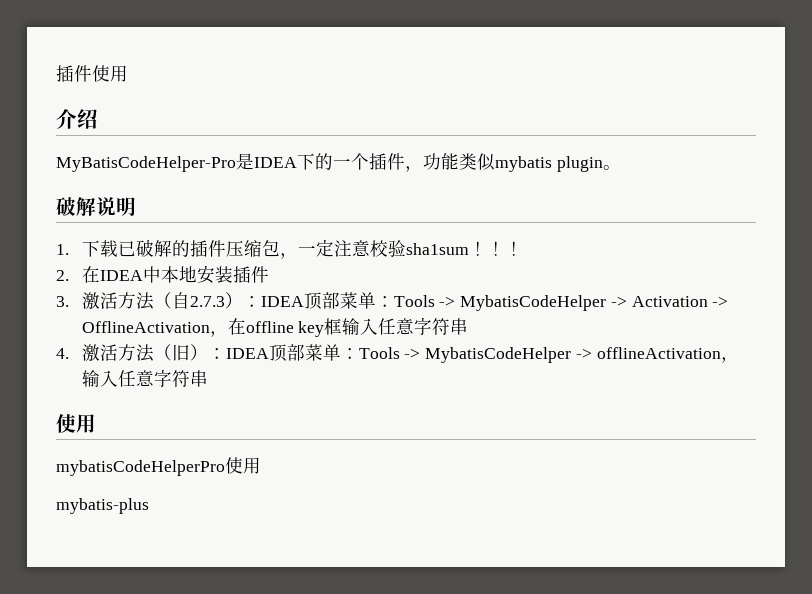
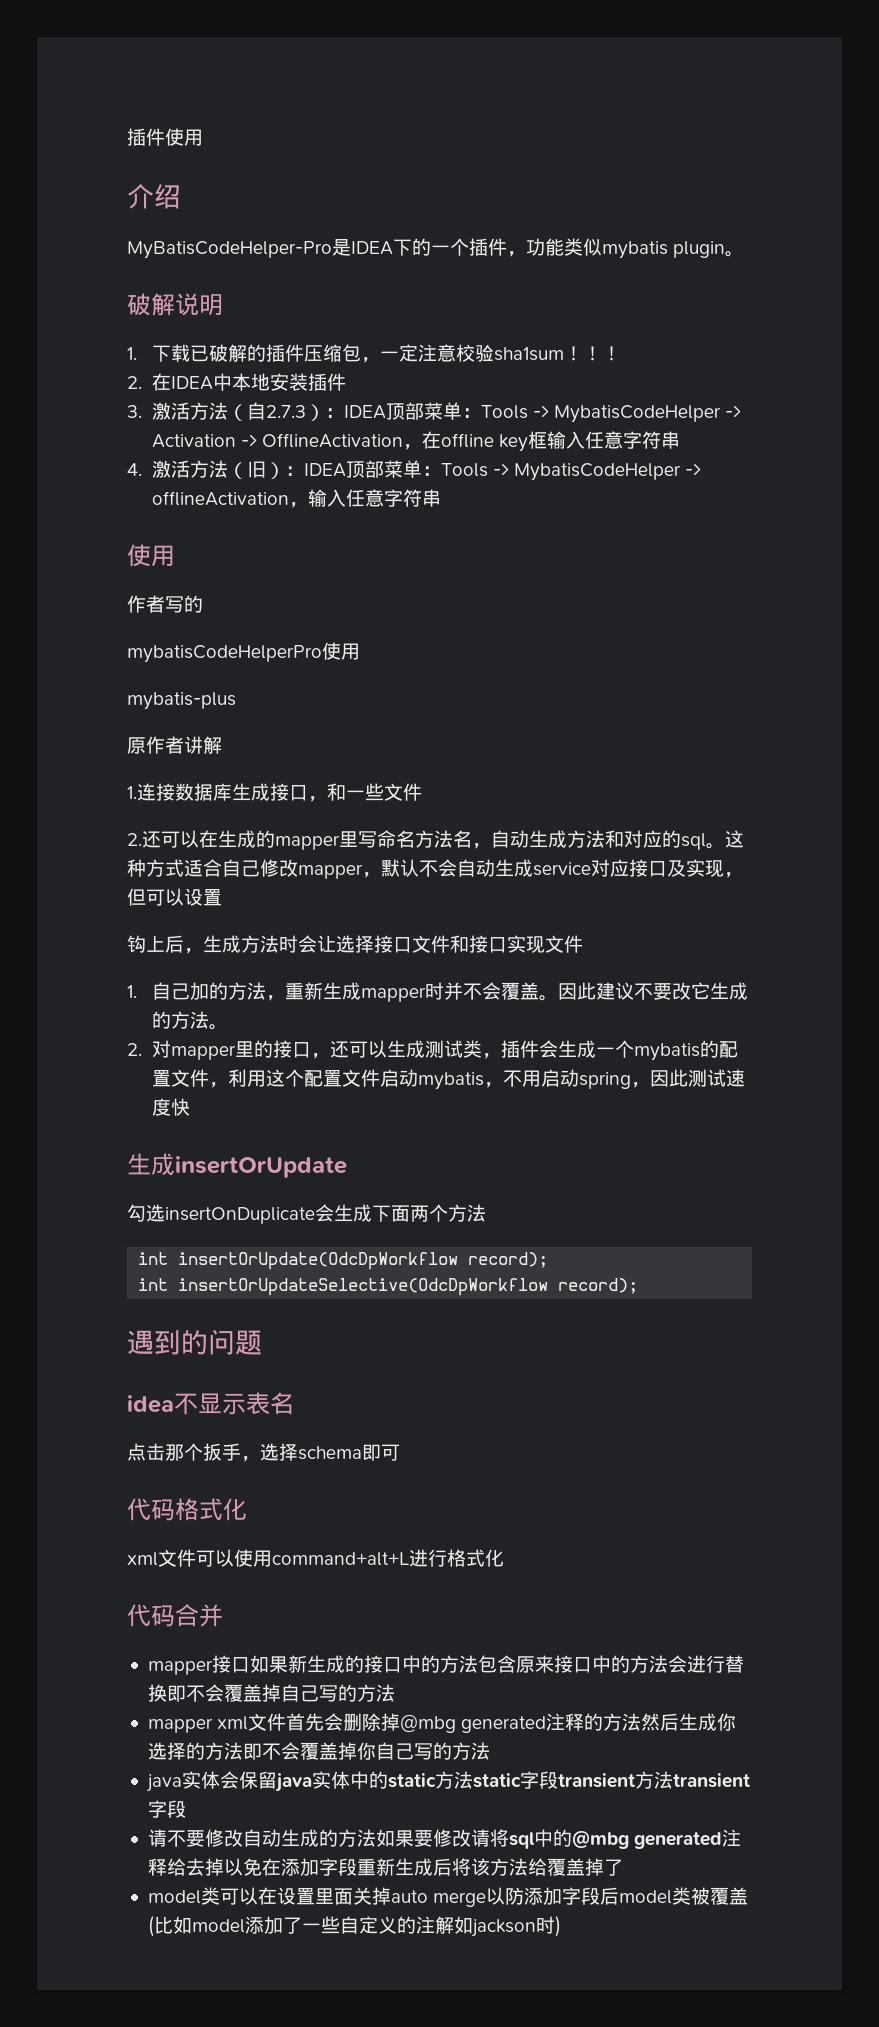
+ 作者写的
+ 原作者讲解
+ 1.连接数据库生成接口，和一些文件
+ 2.还可以在生成的mapper里写命名方法名，自动生成方法和对应的sql。这种方式适合自己修改mapper，默认不会自动生成service对应接口及实现，但可以设置
+ 钩上后，生成方法时会让选择接口文件和接口实现文件
+ 1.自己加的方法，重新生成mapper时并不会覆盖。因此建议不要改它生成的方法。
+ 2.对mapper里的接口，还可以生成测试类，插件会生成一个mybatis的配置文件，利用这个配置文件启动mybatis，不用启动spring，因此测试速度快
+ 生成insertOrUpdate
+ 勾选insertOnDuplicate会生成下面两个方法
+ int insertOrUpdate(OdcDpWorkflow record);
+ int insertOrUpdateSelective(OdcDpWorkflow record);
+ 遇到的问题
+ idea不显示表名
+ 点击那个扳手，选择schema即可
+ 代码格式化
+ xml文件可以使用command+alt+L进行格式化
+ 代码合并
+ mapper接口如果新生成的接口中的方法包含原来接口中的方法会进行替换即不会覆盖掉自己写的方法
+ mapper xml文件首先会删除掉@mbg generated注释的方法然后生成你选择的方法即不会覆盖掉你自己写的方法
+ java实体会保留java实体中的static方法static字段transient方法transient字段
+ 请不要修改自动生成的方法如果要修改请将sql中的@mbg generated注释给去掉以免在添加字段重新生成后将该方法给覆盖掉了
+ model类可以在设置里面关掉auto merge以防添加字段后model类被覆盖(比如model添加了一些自定义的注解如jackson时)

